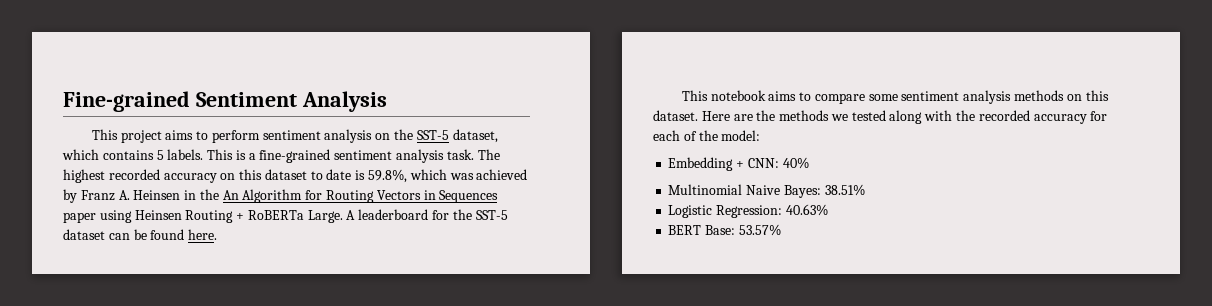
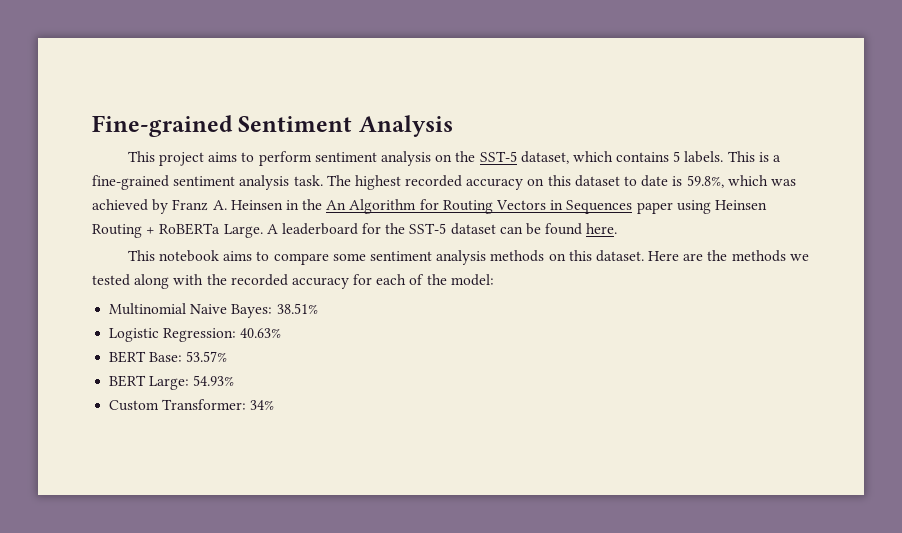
- Embedding + CNN: 40%
+ BERT Large: 54.93%
+ Custom Transformer: 34%

